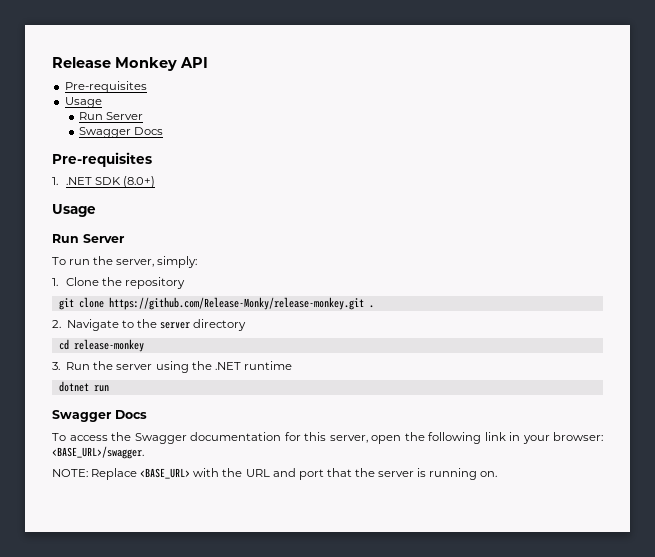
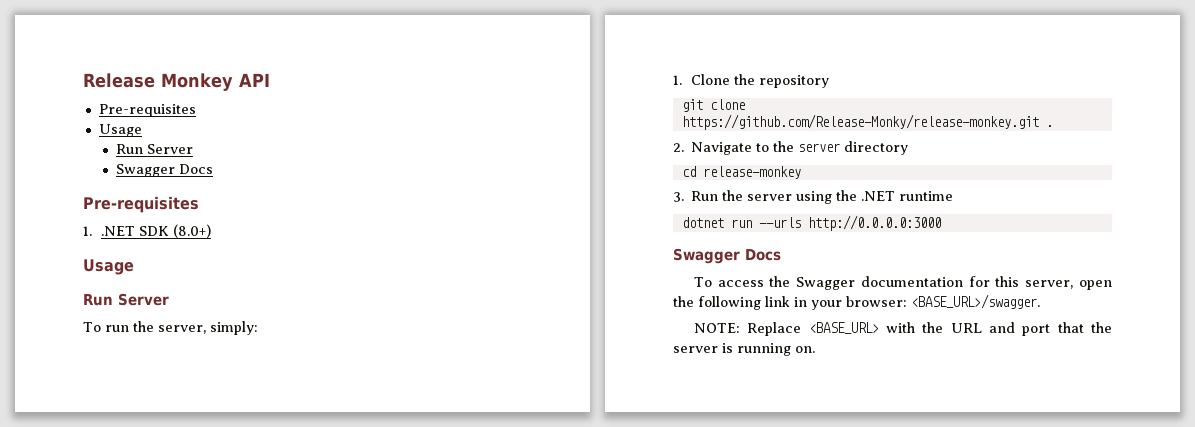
- dotnet run
+ dotnet run --urls http://0.0.0.0:3000

